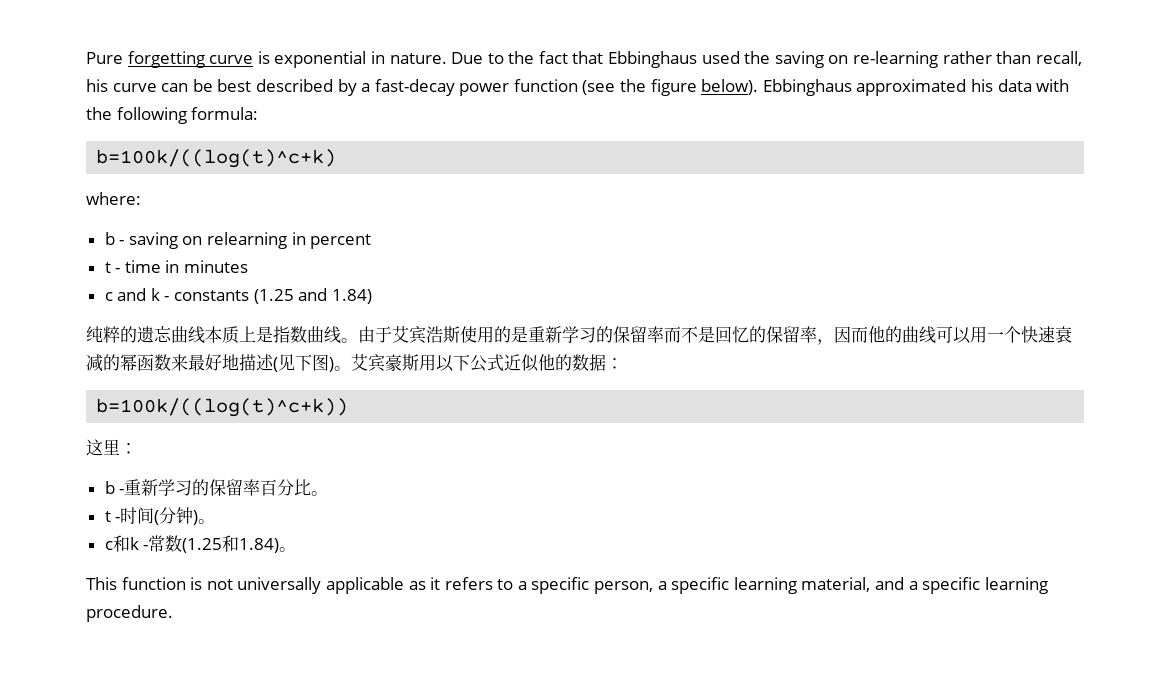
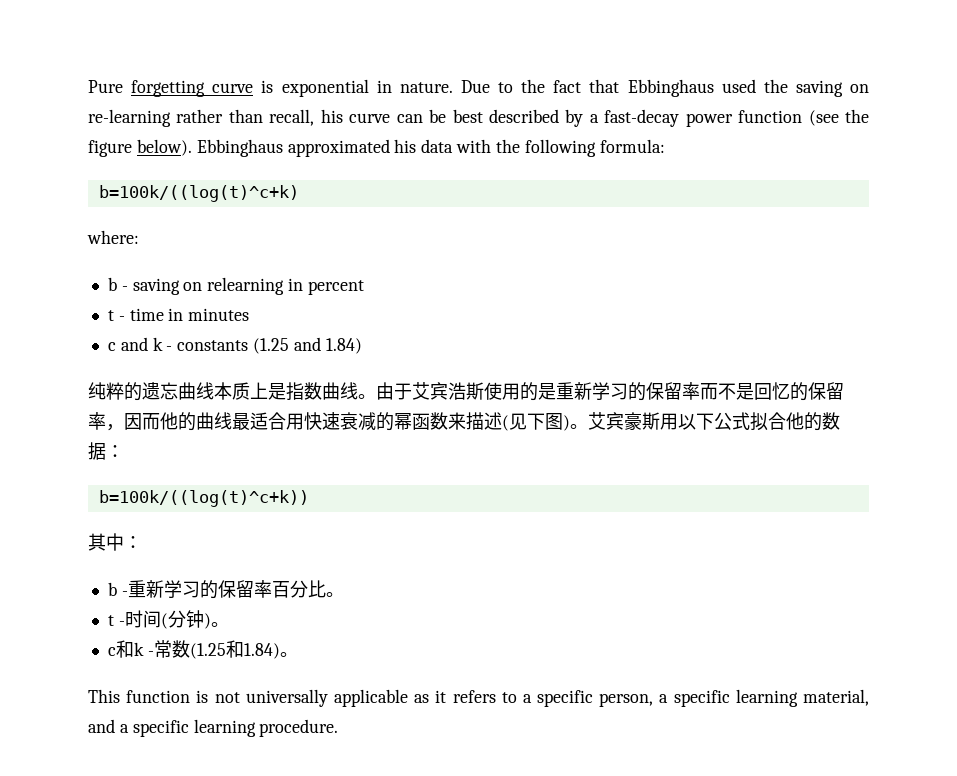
- 由于艾宾浩斯使用的是重新学习的保留率而不是回忆的保留率，因而他的曲线可以用一个快速衰减的幂函数来最好地描述(见下图)。
+ 由于艾宾浩斯使用的是重新学习的保留率而不是回忆的保留率，因而他的曲线最适合用快速衰减的幂函数来描述(见下图)。
- 艾宾豪斯用以下公式近似他的数据：
+ 艾宾豪斯用以下公式拟合他的数据：
- 这里：
+ 其中：

